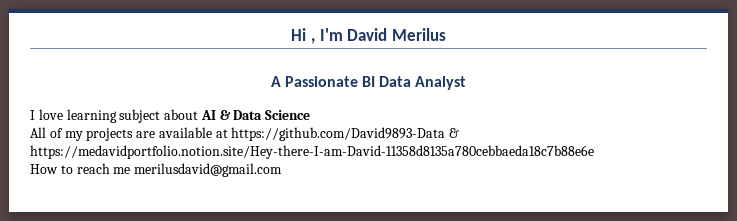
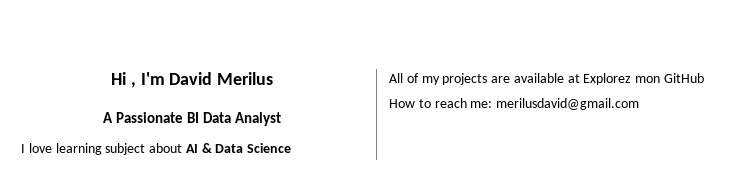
- All of my projects are available at https://github.com/David9893-Data & https://medavidportfolio.notion.site/Hey-there-I-am-David-11358d8135a780cebbaeda18c7b88e6e
+ All of my projects are available at Explorez mon GitHub
- How to reach me merilusdavid@gmail.com
+ How to reach me: merilusdavid@gmail.com

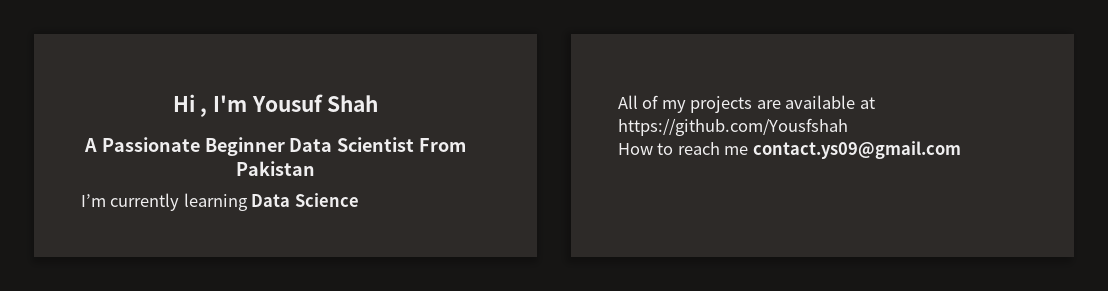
- Hi , I'm David Merilus
+ Hi , I'm Yousuf Shah
- A Passionate BI Data Analyst
- I love learning subject about AI & Data Science
+ A Passionate Beginner Data Scientist From Pakistan
+ I’m currently learning Data Science
- All of my projects are available at Explorez mon GitHub
+ All of my projects are available at https://github.com/Yousfshah
- How to reach me: merilusdavid@gmail.com
+ How to reach me contact.ys09@gmail.com

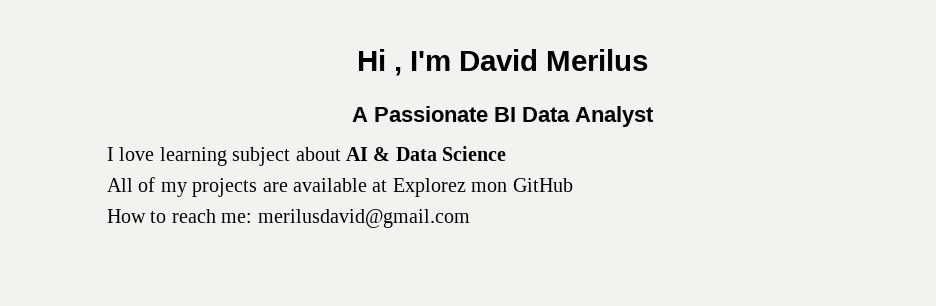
- Hi , I'm Yousuf Shah
+ Hi , I'm David Merilus
- A Passionate Beginner Data Scientist From Pakistan
- I’m currently learning Data Science
+ A Passionate BI Data Analyst
+ I love learning subject about AI & Data Science
- All of my projects are available at https://github.com/Yousfshah
+ All of my projects are available at Explorez mon GitHub
- How to reach me contact.ys09@gmail.com
+ How to reach me: merilusdavid@gmail.com

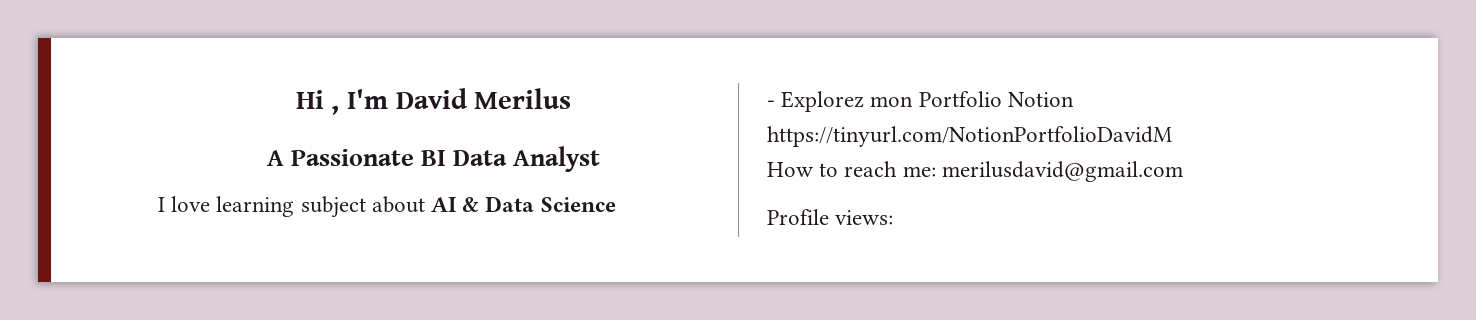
- All of my projects are available at Explorez mon GitHub
+ - Explorez mon Portfolio Notion https://tinyurl.com/NotionPortfolioDavidM
+ Profile views:

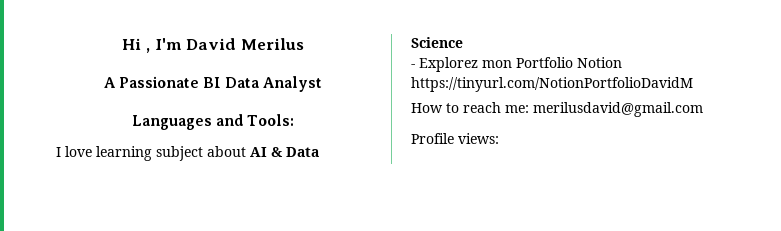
+ Languages and Tools:

